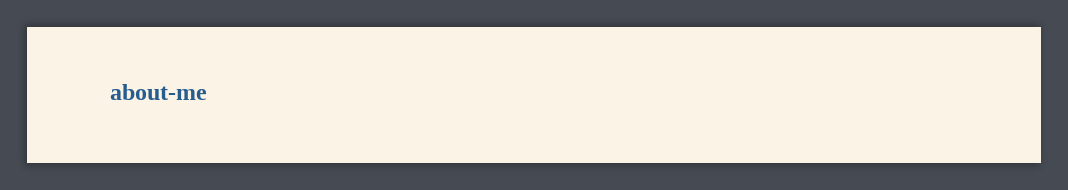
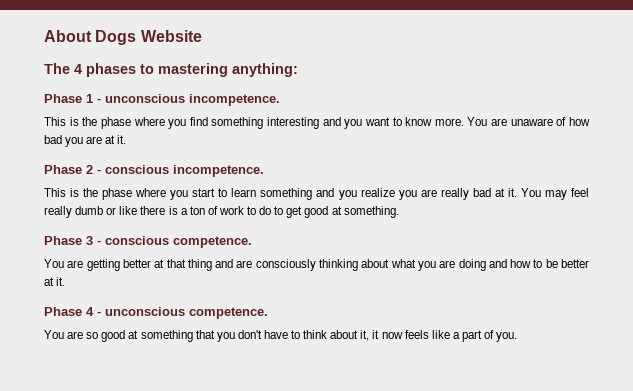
- about-me
+ About Dogs Website
+ The 4 phases to mastering anything:
+ Phase 1 - unconscious incompetence.
+ This is the phase where you find something interesting and you want to know more. You are unaware of how bad you are at it.
+ Phase 2 - conscious incompetence.
+ This is the phase where you start to learn something and you realize you are really bad at it. You may feel really dumb or like there is a ton of work to do to get good at something.
+ Phase 3 - conscious competence.
+ You are getting better at that thing and are consciously thinking about what you are doing and how to be better at it.
+ Phase 4 - unconscious competence.
+ You are so good at something that you don't have to think about it, it now feels like a part of you.

